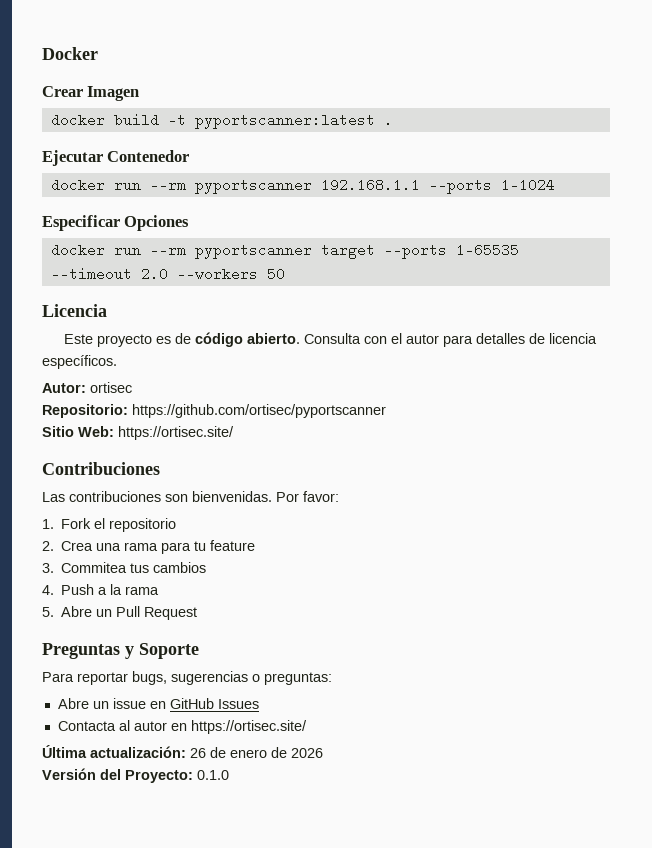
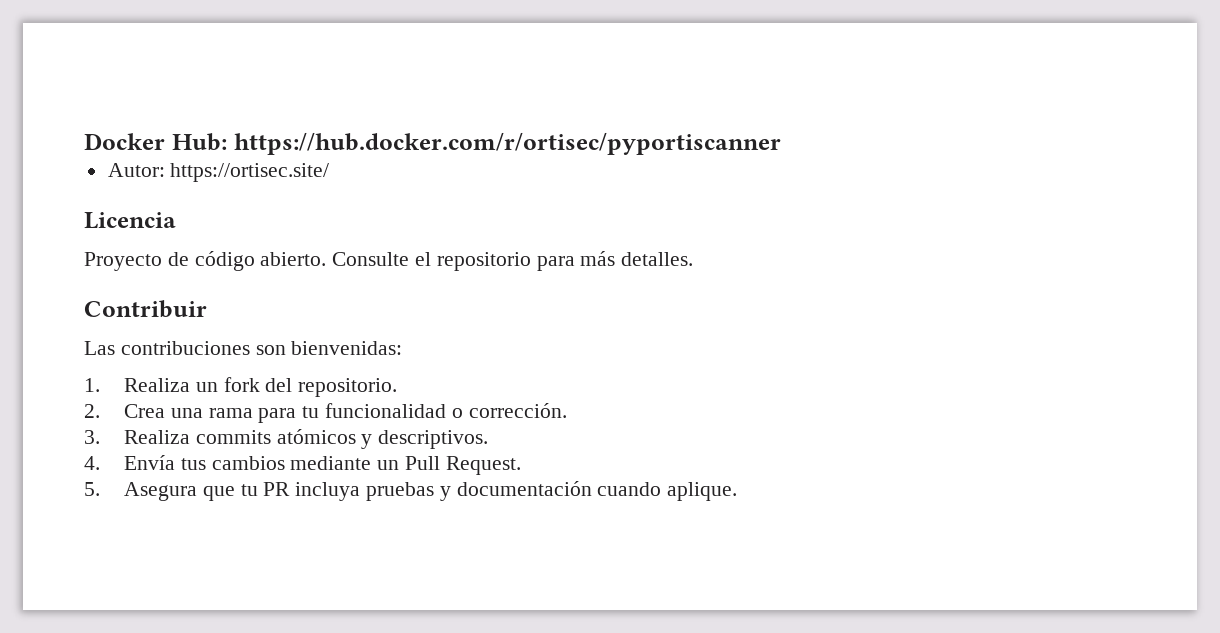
- Docker
- Crear Imagen
- docker build -t pyportscanner:latest .
- Ejecutar Contenedor
- docker run --rm pyportscanner 192.168.1.1 --ports 1-1024
- Especificar Opciones
- docker run --rm pyportscanner target --ports 1-65535 --timeout 2.0 --workers 50
+ Docker Hub: https://hub.docker.com/r/ortisec/pyportiscanner
+ Autor: https://ortisec.site/
  Licencia
- Este proyecto es de código abierto. Consulta con el autor para detalles de licencia específicos.
- Autor: ortisec
- Repositorio: https://github.com/ortisec/pyportscanner
- Sitio Web: https://ortisec.site/
- Contribuciones
- Las contribuciones son bienvenidas. Por favor:
- 1. Fork el repositorio
+ Proyecto de código abierto. Consulte el repositorio para más detalles.
+ Contribuir
+ Las contribuciones son bienvenidas:
+ 1. Realiza un fork del repositorio.
- 2. Crea una rama para tu feature
- 3. Commitea tus cambios
- 4. Push a la rama
- 5. Abre un Pull Request
- Preguntas y Soporte
- Para reportar bugs, sugerencias o preguntas:
- Abre un issue en GitHub Issues
- Contacta al autor en https://ortisec.site/
- Última actualización: 26 de enero de 2026
- Versión del Proyecto: 0.1.0
+ 2. Crea una rama para tu funcionalidad o corrección.
+ 3. Realiza commits atómicos y descriptivos.
+ 4. Envía tus cambios mediante un Pull Request.
+ 5. Asegura que tu PR incluya pruebas y documentación cuando aplique.

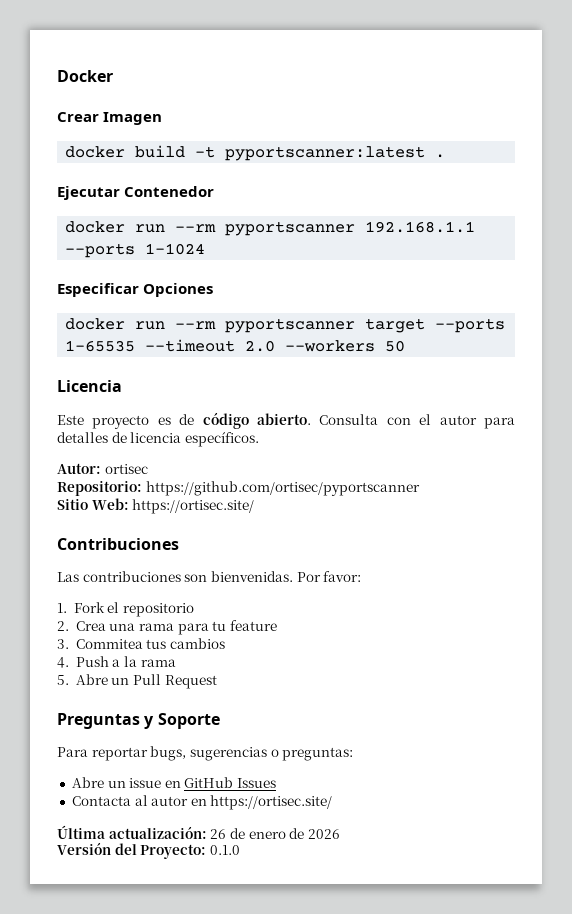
- Docker Hub: https://hub.docker.com/r/ortisec/pyportiscanner
- Autor: https://ortisec.site/
+ Docker
+ Crear Imagen
+ docker build -t pyportscanner:latest .
+ Ejecutar Contenedor
+ docker run --rm pyportscanner 192.168.1.1 --ports 1-1024
+ Especificar Opciones
+ docker run --rm pyportscanner target --ports 1-65535 --timeout 2.0 --workers 50
  Licencia
- Proyecto de código abierto. Consulte el repositorio para más detalles.
- Contribuir
- Las contribuciones son bienvenidas:
- 1. Realiza un fork del repositorio.
+ Este proyecto es de código abierto. Consulta con el autor para detalles de licencia específicos.
+ Autor: ortisec
+ Repositorio: https://github.com/ortisec/pyportscanner
+ Sitio Web: https://ortisec.site/
+ Contribuciones
+ Las contribuciones son bienvenidas. Por favor:
+ 1. Fork el repositorio
- 2. Crea una rama para tu funcionalidad o corrección.
- 3. Realiza commits atómicos y descriptivos.
- 4. Envía tus cambios mediante un Pull Request.
- 5. Asegura que tu PR incluya pruebas y documentación cuando aplique.
+ 2. Crea una rama para tu feature
+ 3. Commitea tus cambios
+ 4. Push a la rama
+ 5. Abre un Pull Request
+ Preguntas y Soporte
+ Para reportar bugs, sugerencias o preguntas:
+ Abre un issue en GitHub Issues
+ Contacta al autor en https://ortisec.site/
+ Última actualización: 26 de enero de 2026
+ Versión del Proyecto: 0.1.0

